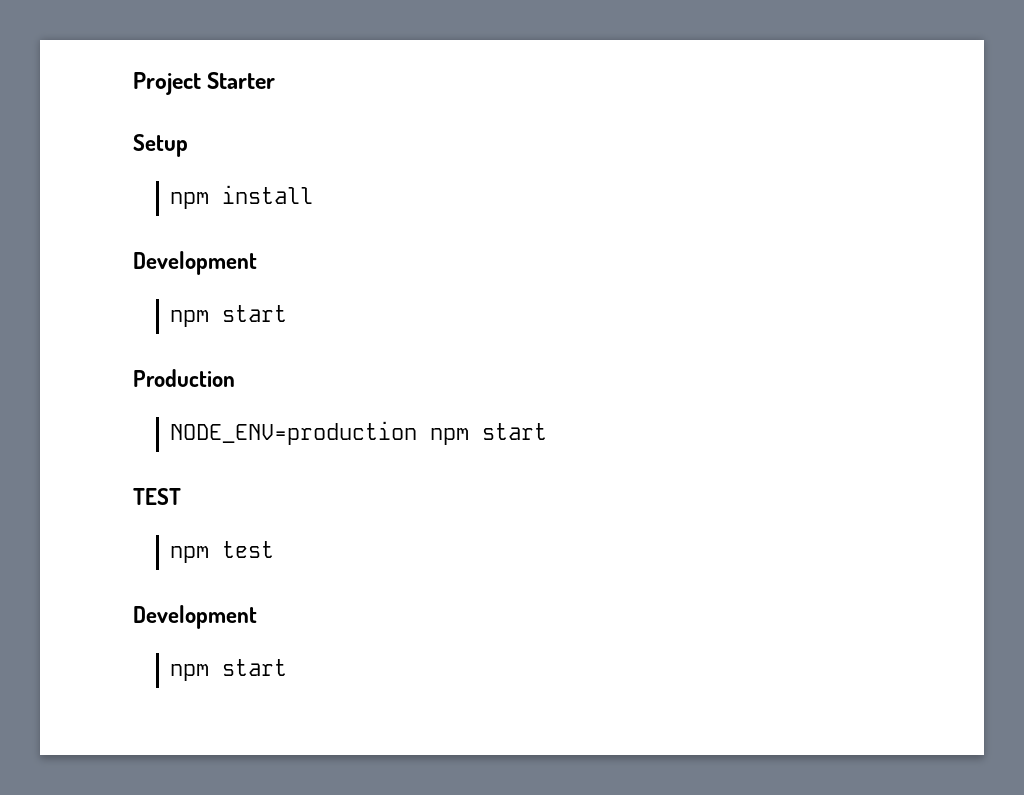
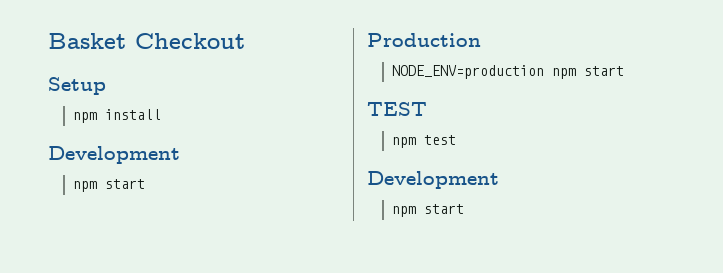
- Project Starter
+ Basket Checkout

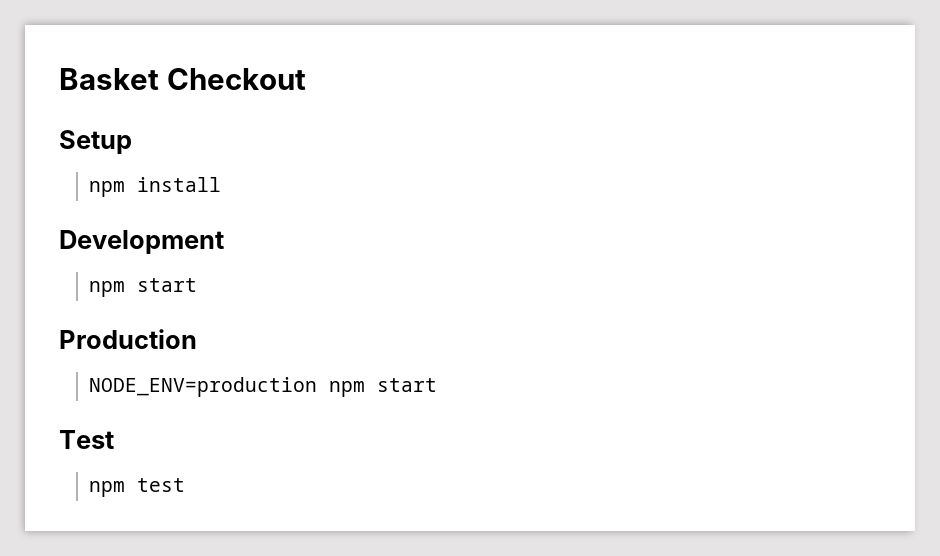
- TEST
+ Test
  npm test
- Development
- npm start

